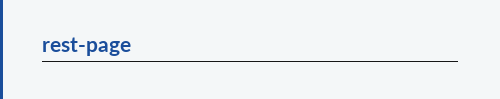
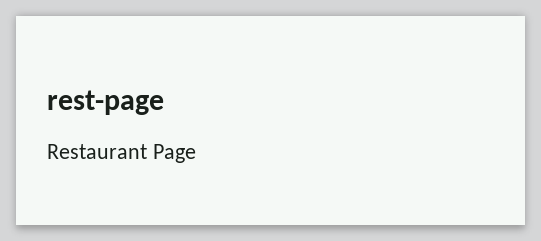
+ Restaurant Page

